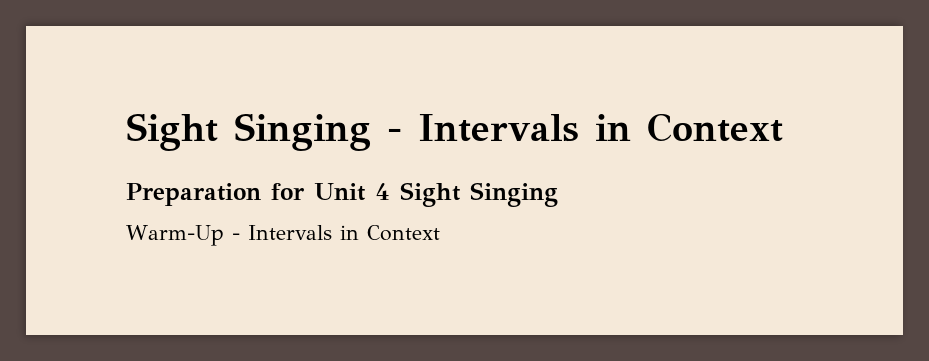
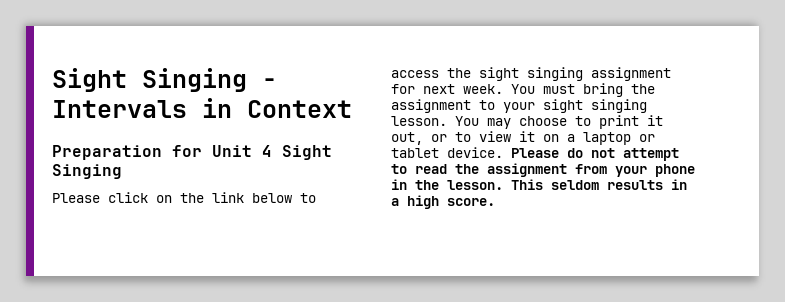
- Warm-Up - Intervals in Context
+ Please click on the link below to access the sight singing assignment for next week. You must bring the assignment to your sight singing lesson. You may choose to print it out, or to view it on a laptop or tablet device. Please do not attempt to read the assignment from your phone in the lesson. This seldom results in a high score.

